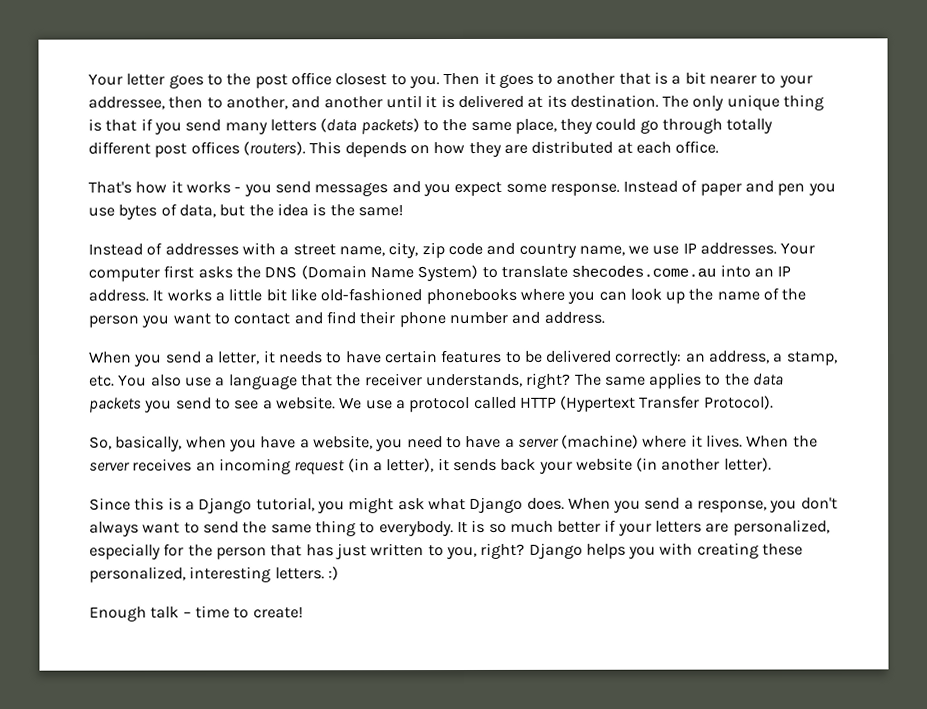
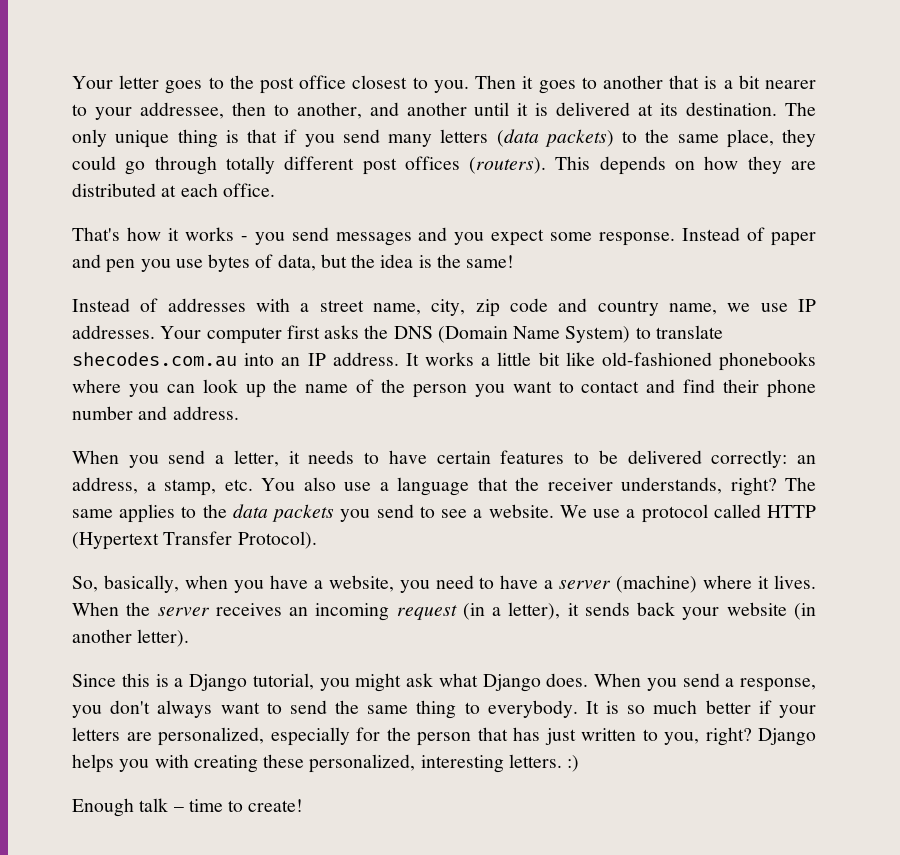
- Your computer first asks the DNS (Domain Name System) to translate shecodes.come.au into an IP address.
+ Your computer first asks the DNS (Domain Name System) to translate shecodes.com.au into an IP address.

